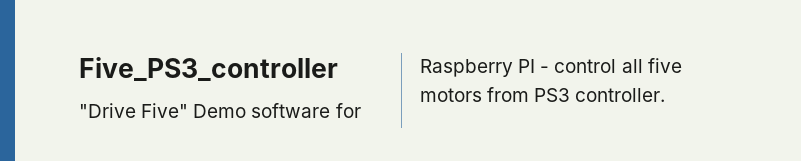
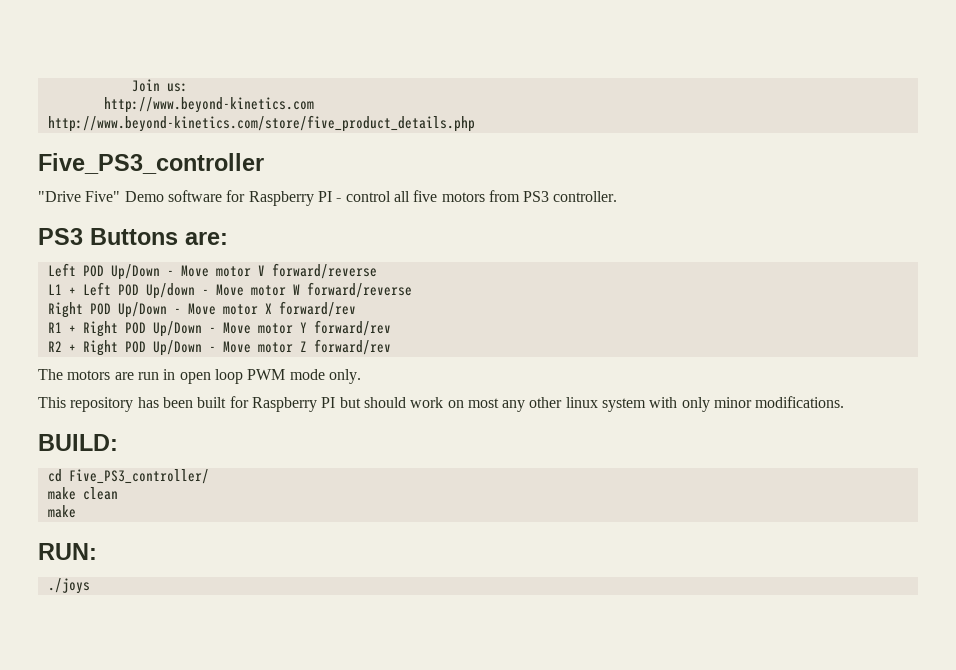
+ Join us:
+ http://www.beyond-kinetics.com
+ http://www.beyond-kinetics.com/store/five_product_details.php
+ PS3 Buttons are:
+ Left POD Up/Down - Move motor V forward/reverse
+ L1 + Left POD Up/down - Move motor W forward/reverse
+ Right POD Up/Down - Move motor X forward/rev
+ R1 + Right POD Up/Down - Move motor Y forward/rev
+ R2 + Right POD Up/Down - Move motor Z forward/rev
+ The motors are run in open loop PWM mode only.
+ This repository has been built for Raspberry PI but should work on most any other linux system with only minor modifications.
+ BUILD:
+ cd Five_PS3_controller/
+ make clean
+ make
+ RUN:
+ ./joys

